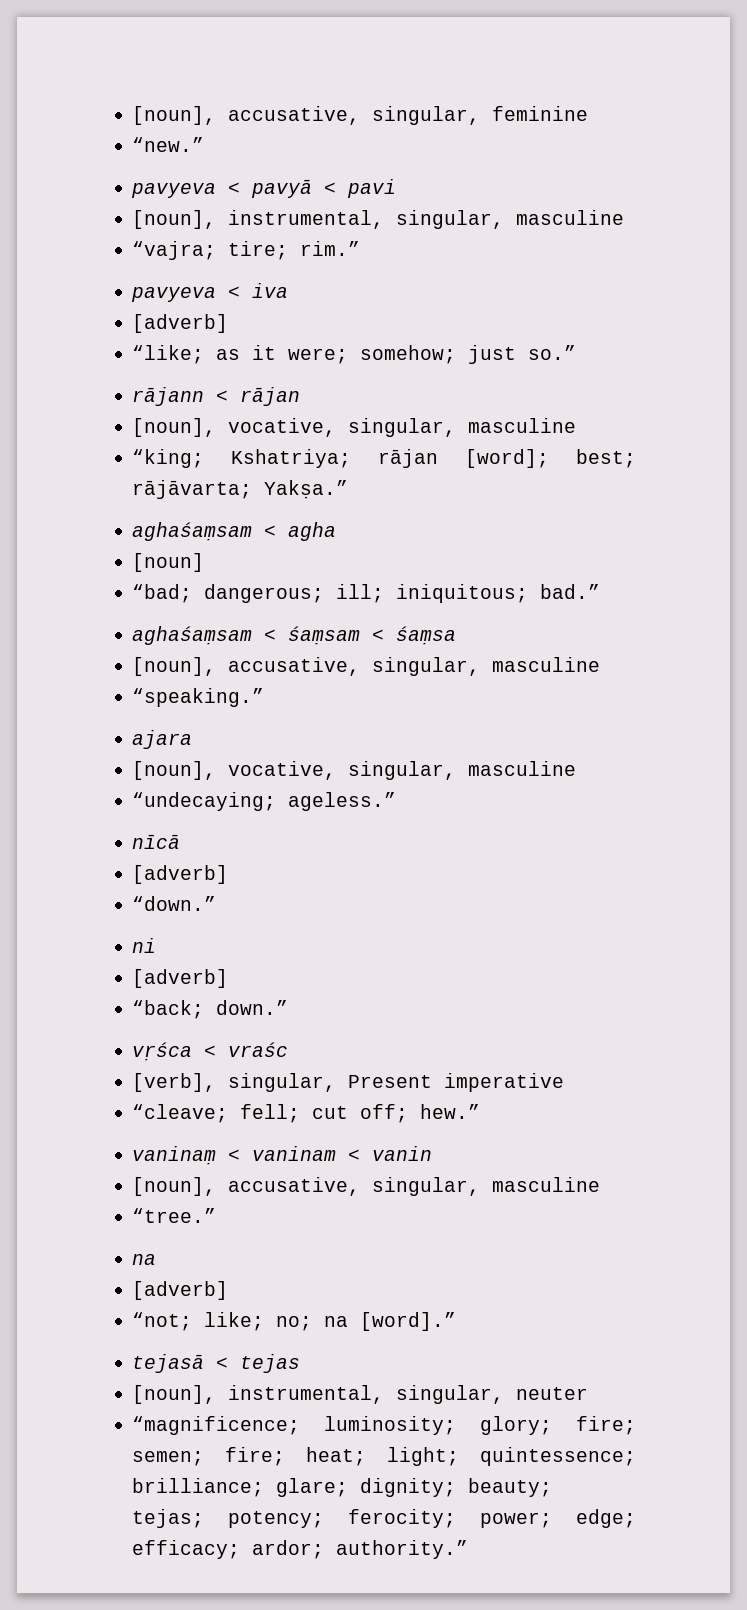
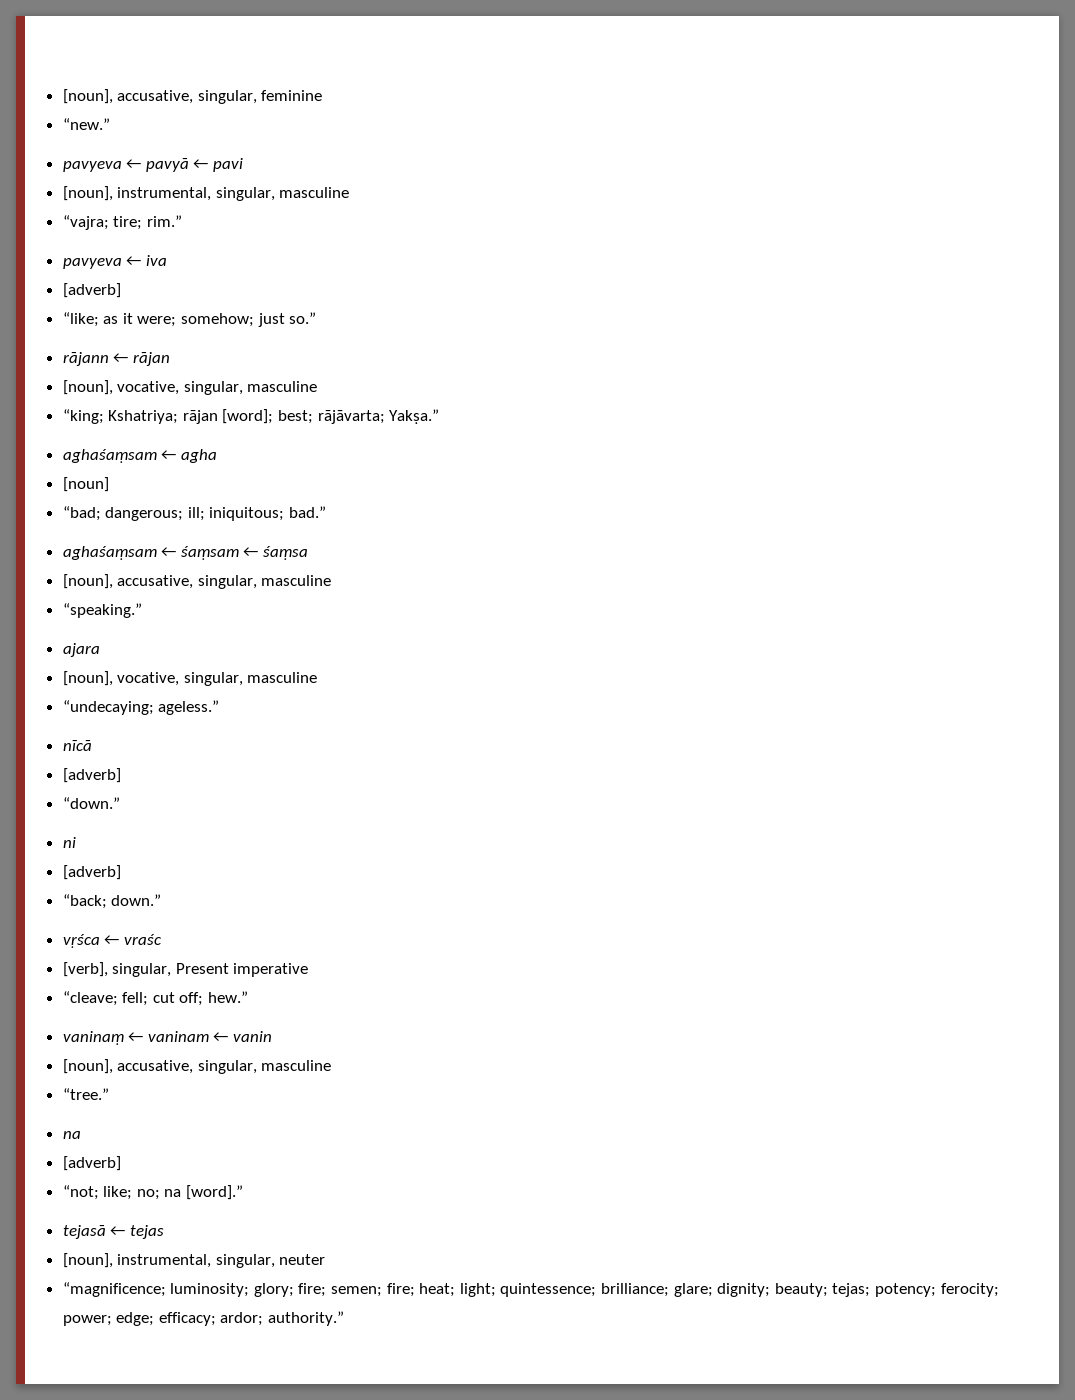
- pavyeva < pavyā < pavi
+ pavyeva ← pavyā ← pavi
- pavyeva < iva
+ pavyeva ← iva
- rājann < rājan
+ rājann ← rājan
- aghaśaṃsam < agha
+ aghaśaṃsam ← agha
- aghaśaṃsam < śaṃsam < śaṃsa
+ aghaśaṃsam ← śaṃsam ← śaṃsa
- vṛśca < vraśc
+ vṛśca ← vraśc
- vaninaṃ < vaninam < vanin
+ vaninaṃ ← vaninam ← vanin
- tejasā < tejas
+ tejasā ← tejas

